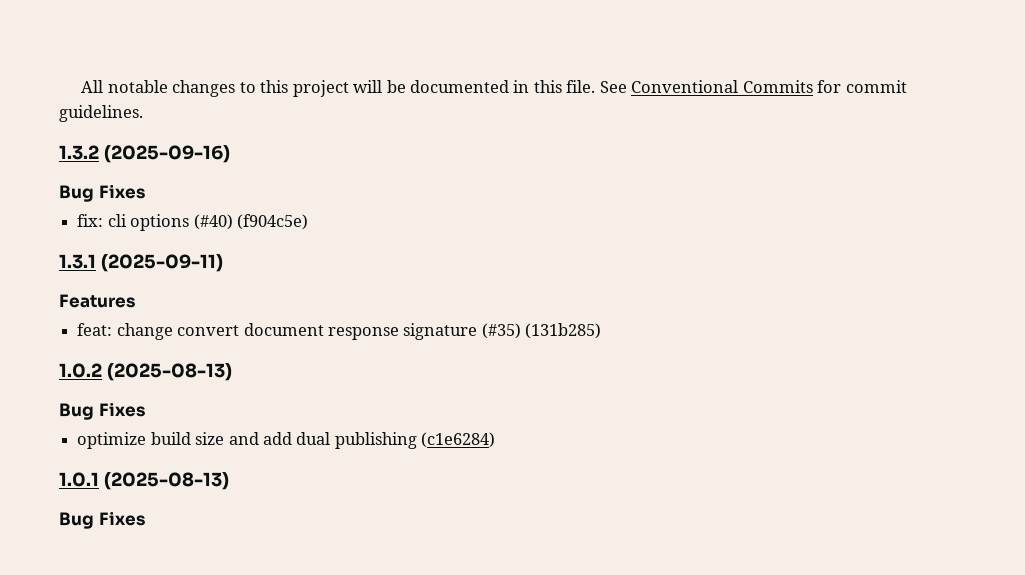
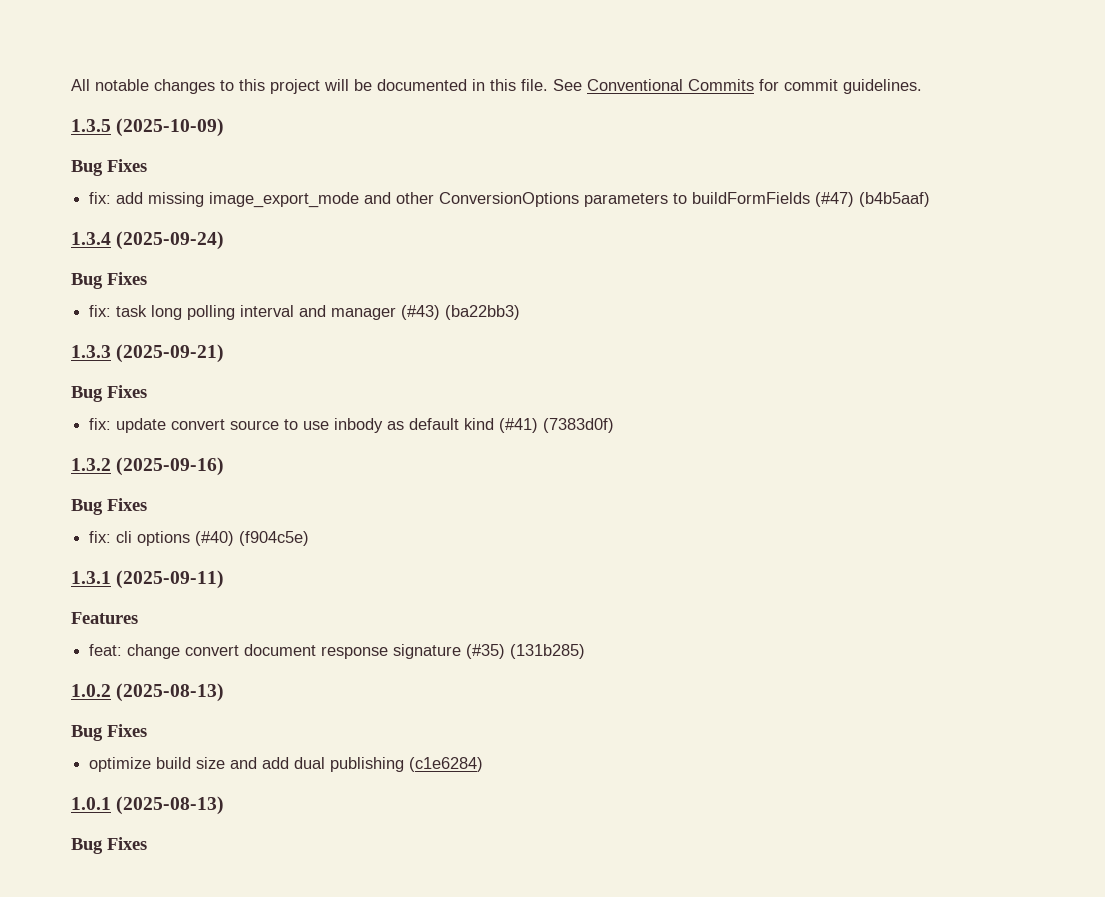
+ 1.3.5 (2025-10-09)
+ Bug Fixes
+ fix: add missing image_export_mode and other ConversionOptions parameters to buildFormFields (#47) (b4b5aaf)
+ 1.3.4 (2025-09-24)
+ Bug Fixes
+ fix: task long polling interval and manager (#43) (ba22bb3)
+ 1.3.3 (2025-09-21)
+ Bug Fixes
+ fix: update convert source to use inbody as default kind (#41) (7383d0f)

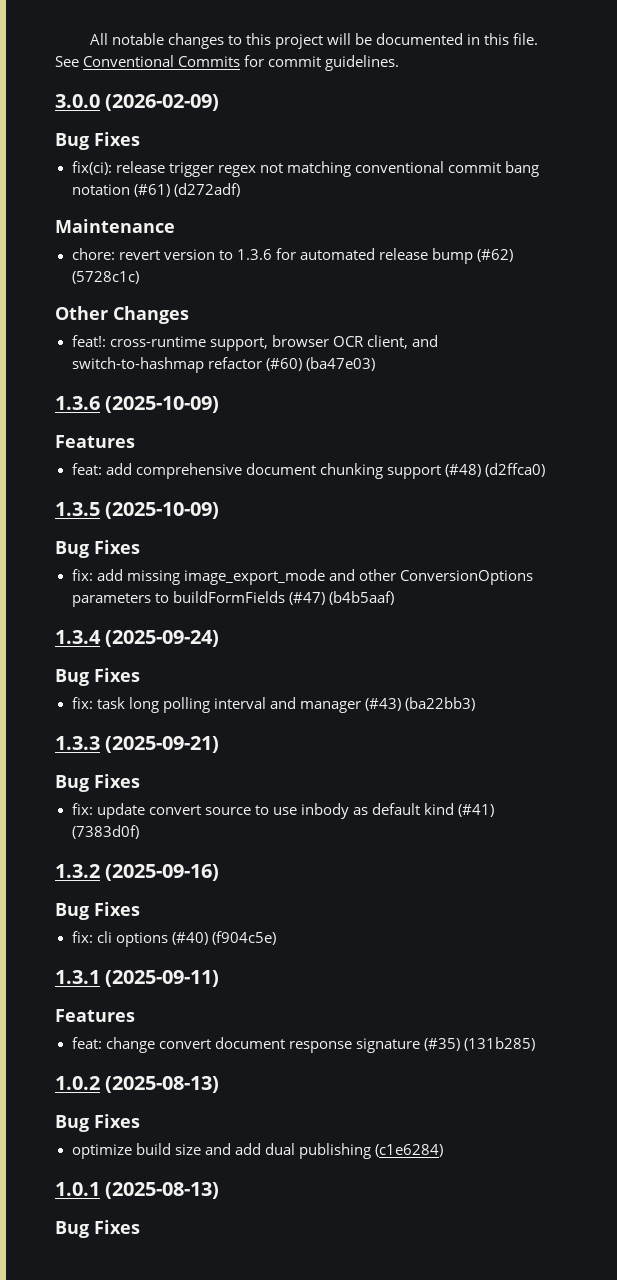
+ 3.0.0 (2026-02-09)
+ Bug Fixes
+ fix(ci): release trigger regex not matching conventional commit bang notation (#61) (d272adf)
+ Maintenance
+ chore: revert version to 1.3.6 for automated release bump (#62) (5728c1c)
+ Other Changes
+ feat!: cross-runtime support, browser OCR client, and switch-to-hashmap refactor (#60) (ba47e03)
+ 1.3.6 (2025-10-09)
+ Features
+ feat: add comprehensive document chunking support (#48) (d2ffca0)

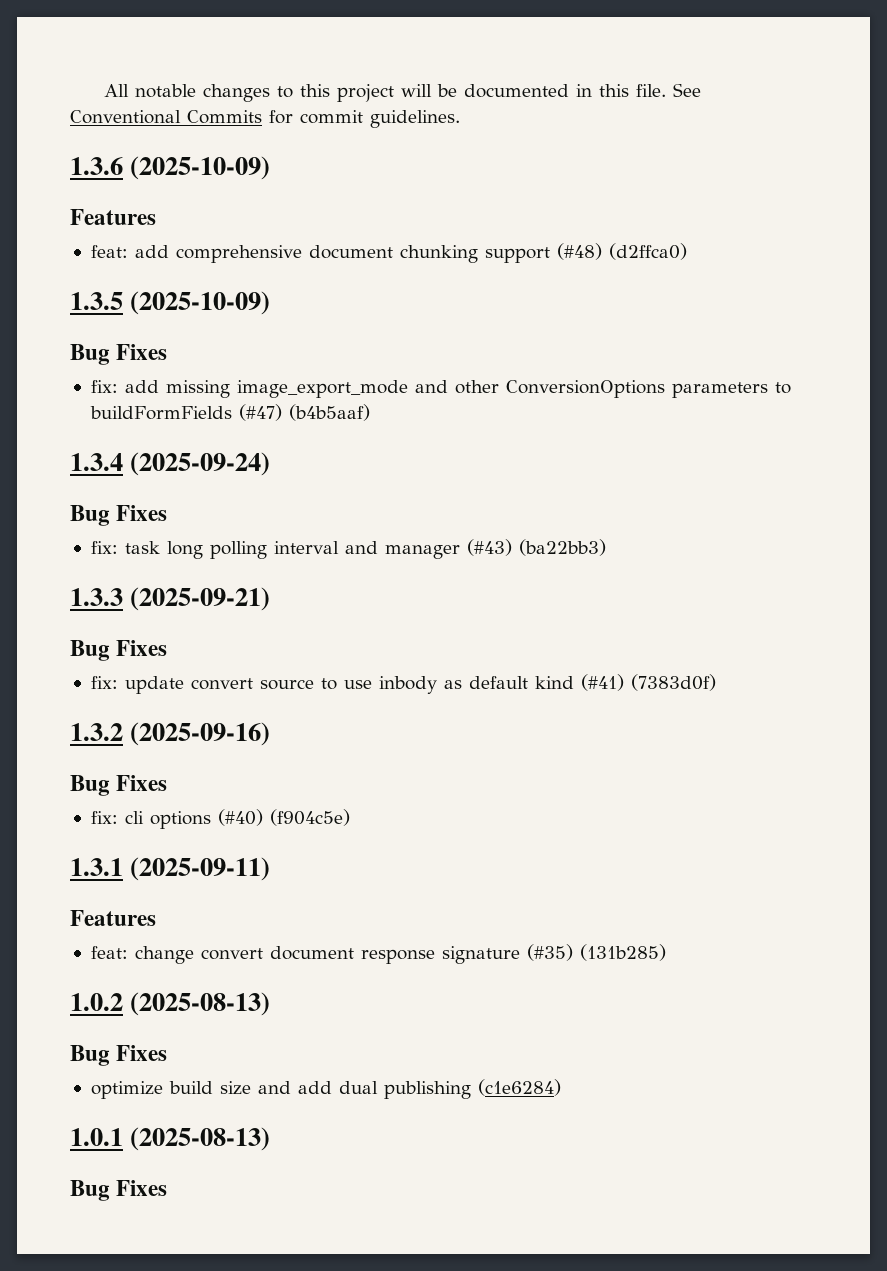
- 3.0.0 (2026-02-09)
- Bug Fixes
- fix(ci): release trigger regex not matching conventional commit bang notation (#61) (d272adf)
- Maintenance
- chore: revert version to 1.3.6 for automated release bump (#62) (5728c1c)
- Other Changes
- feat!: cross-runtime support, browser OCR client, and switch-to-hashmap refactor (#60) (ba47e03)

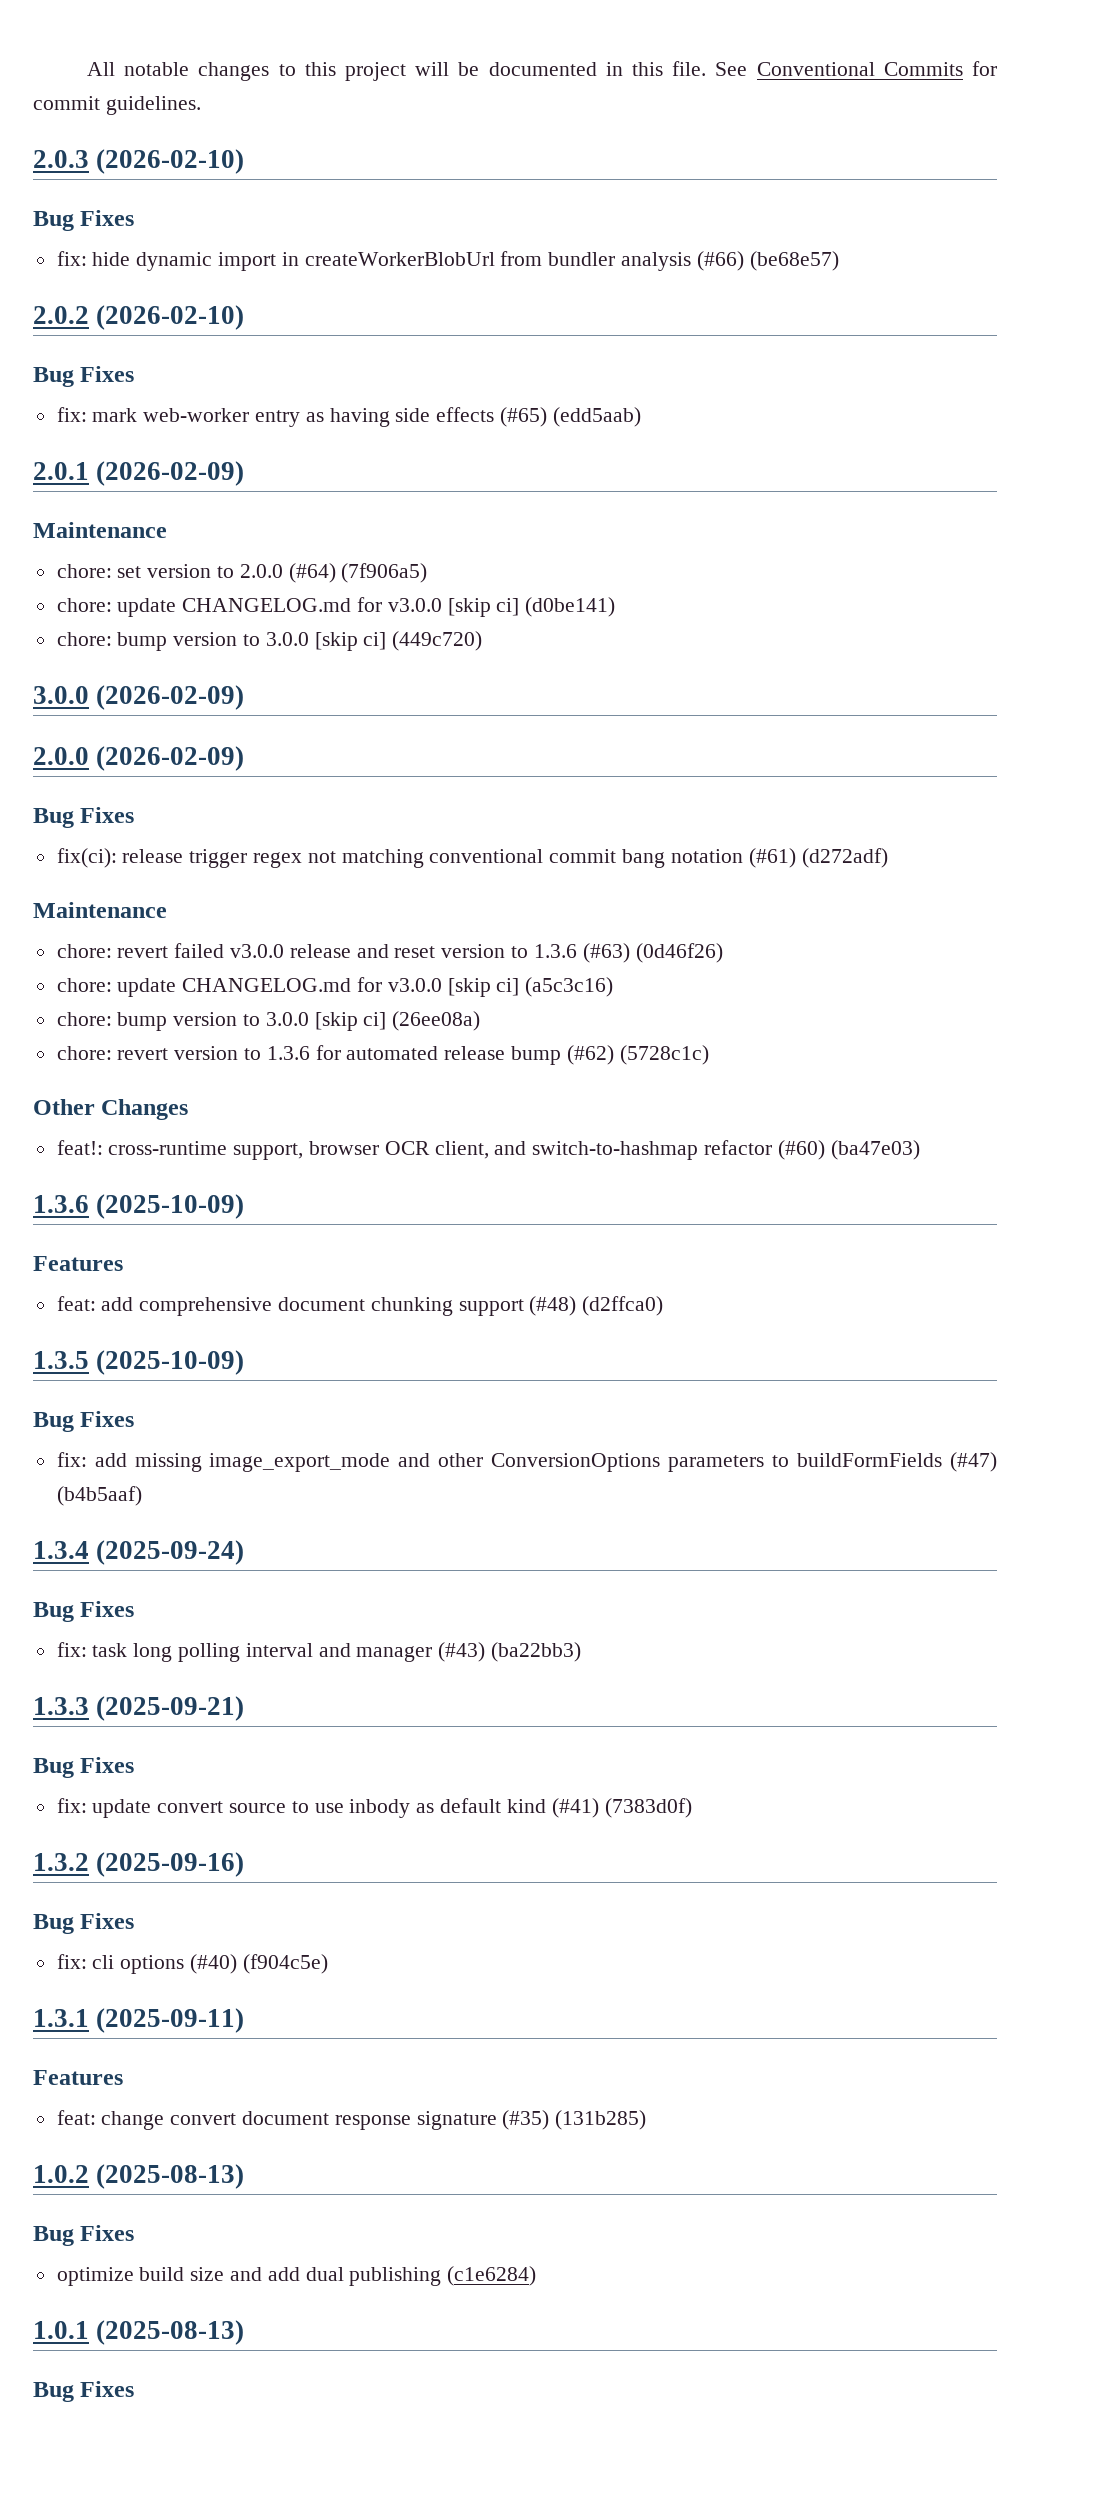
+ 2.0.3 (2026-02-10)
+ Bug Fixes
+ fix: hide dynamic import in createWorkerBlobUrl from bundler analysis (#66) (be68e57)
+ 2.0.2 (2026-02-10)
+ Bug Fixes
+ fix: mark web-worker entry as having side effects (#65) (edd5aab)
+ 2.0.1 (2026-02-09)
+ Maintenance
+ chore: set version to 2.0.0 (#64) (7f906a5)
+ chore: update CHANGELOG.md for v3.0.0 [skip ci] (d0be141)
+ chore: bump version to 3.0.0 [skip ci] (449c720)
+ 3.0.0 (2026-02-09)
+ 2.0.0 (2026-02-09)
+ Bug Fixes
+ fix(ci): release trigger regex not matching conventional commit bang notation (#61) (d272adf)
+ Maintenance
+ chore: revert failed v3.0.0 release and reset version to 1.3.6 (#63) (0d46f26)
+ chore: update CHANGELOG.md for v3.0.0 [skip ci] (a5c3c16)
+ chore: bump version to 3.0.0 [skip ci] (26ee08a)
+ chore: revert version to 1.3.6 for automated release bump (#62) (5728c1c)
+ Other Changes
+ feat!: cross-runtime support, browser OCR client, and switch-to-hashmap refactor (#60) (ba47e03)

